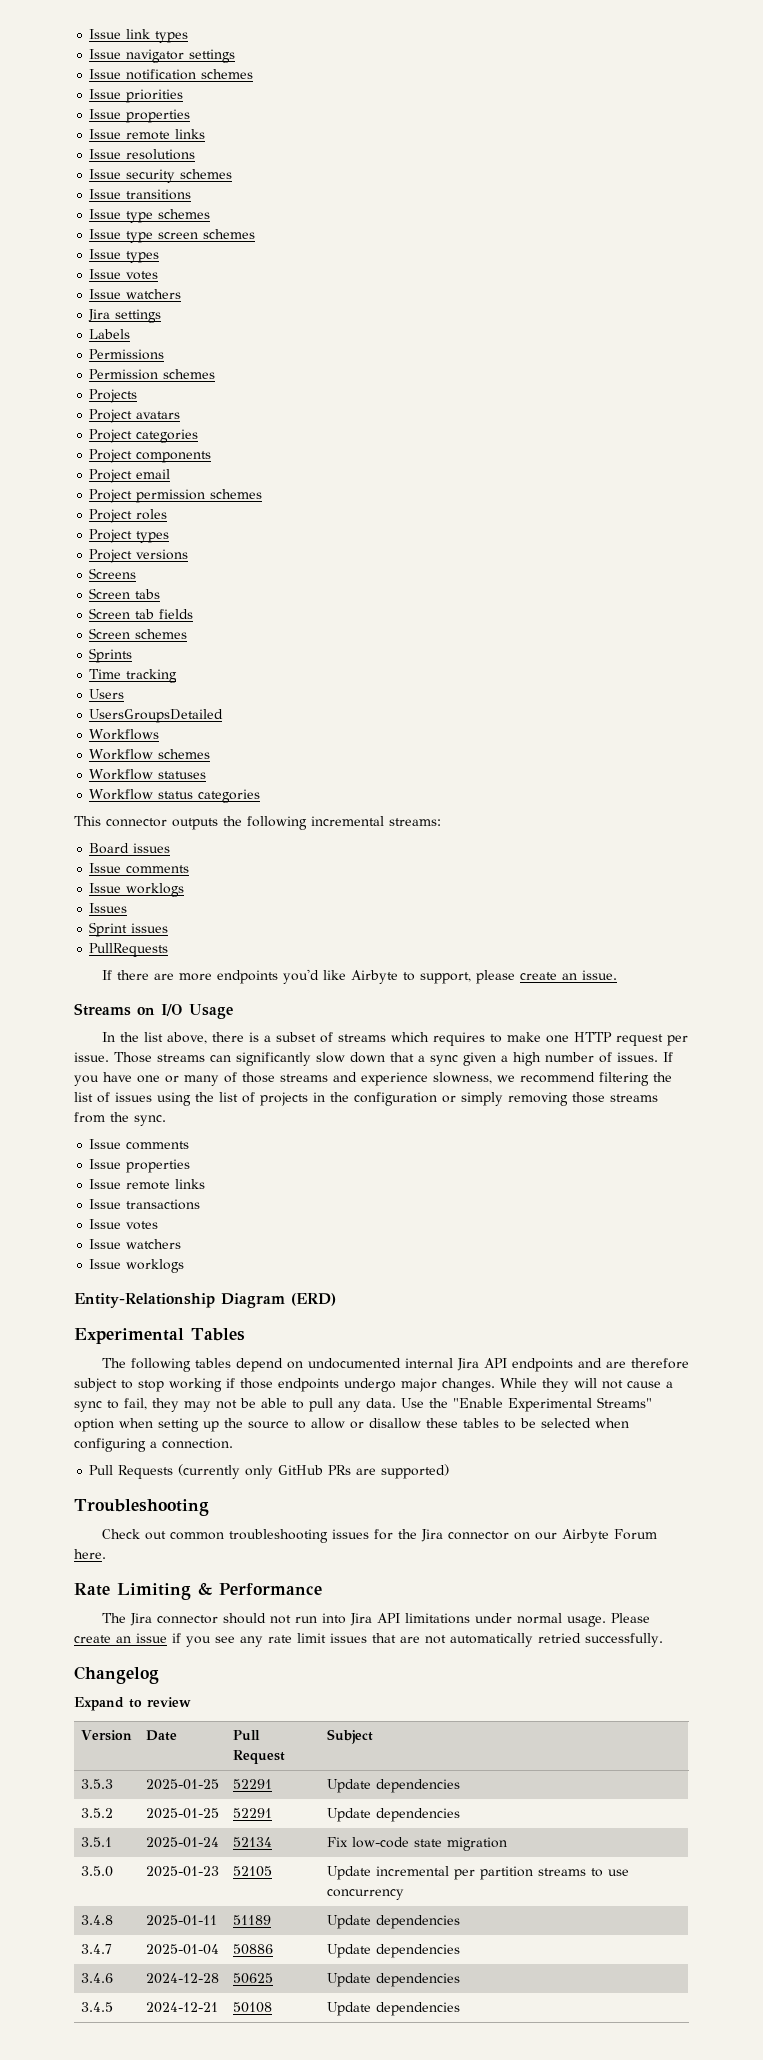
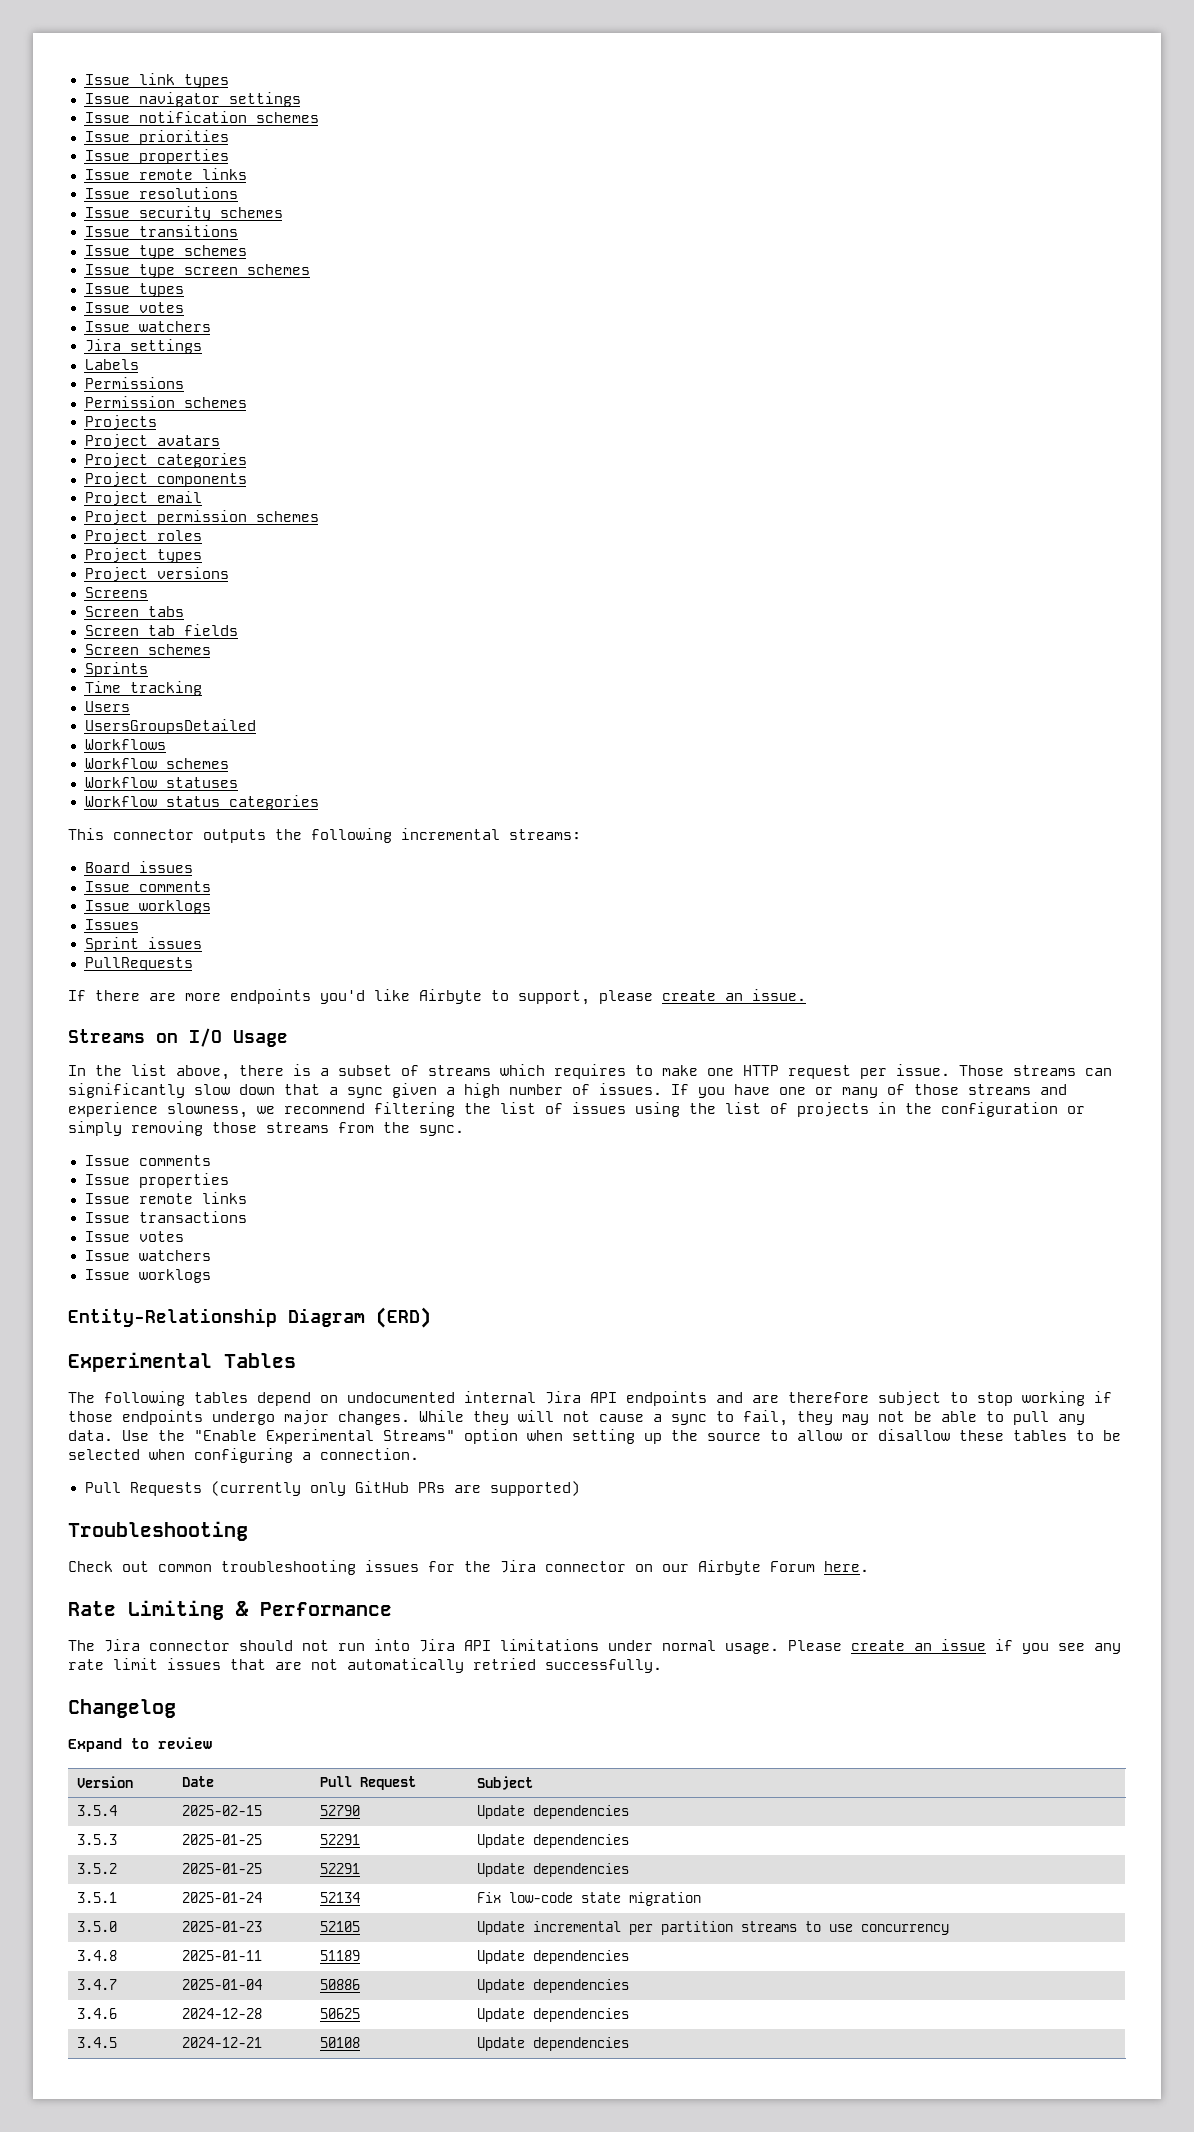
+ 3.5.4 | 2025-02-15 | 52790 | Update dependencies

